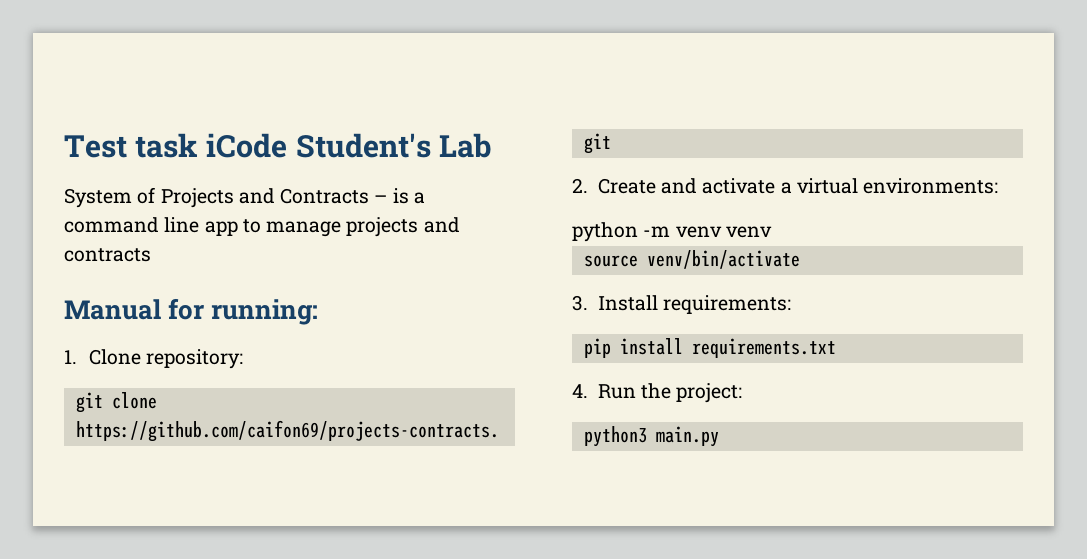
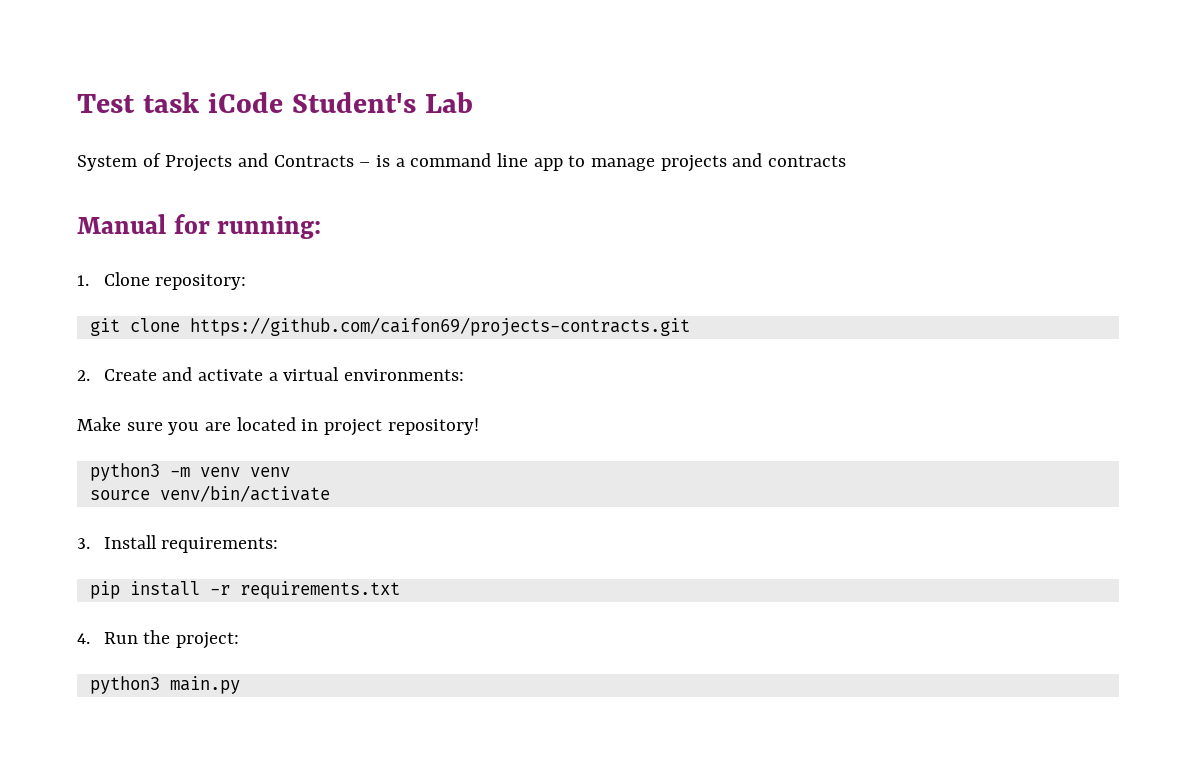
- python -m venv venv
+ Make sure you are located in project repository!
+ python3 -m venv venv
- pip install requirements.txt
+ pip install -r requirements.txt

